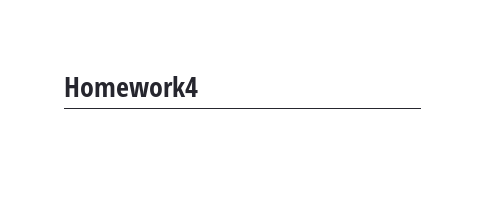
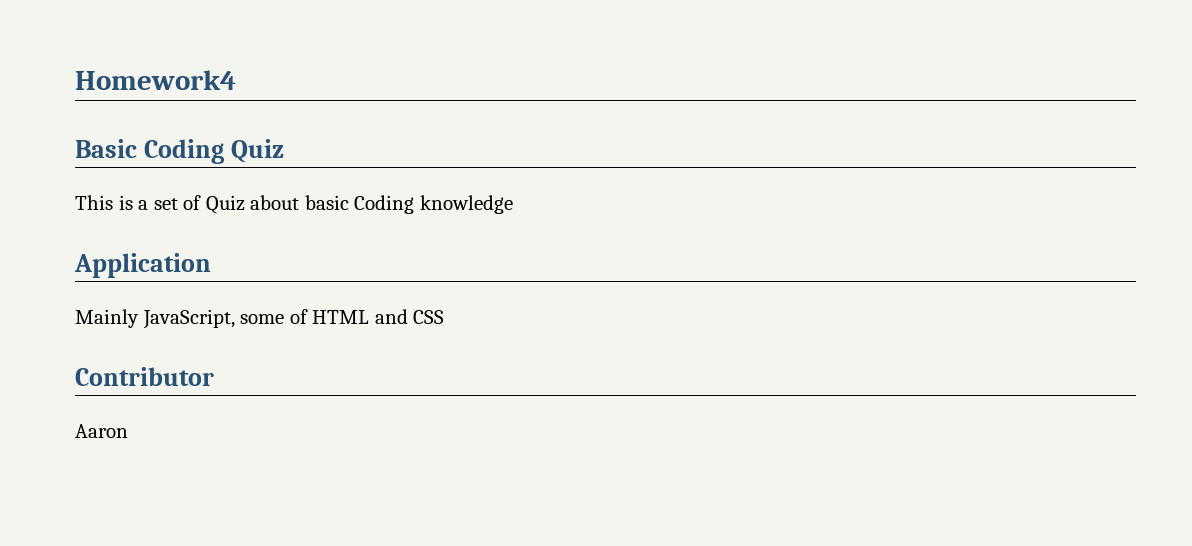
+ Basic Coding Quiz
+ This is a set of Quiz about basic Coding knowledge
+ Application
+ Mainly JavaScript, some of HTML and CSS
+ Contributor
+ Aaron

